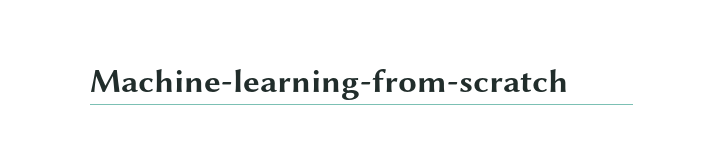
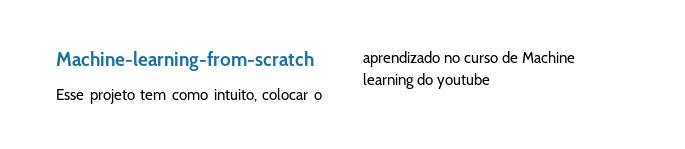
+ Esse projeto tem como intuito, colocar o aprendizado no curso de Machine learning do youtube

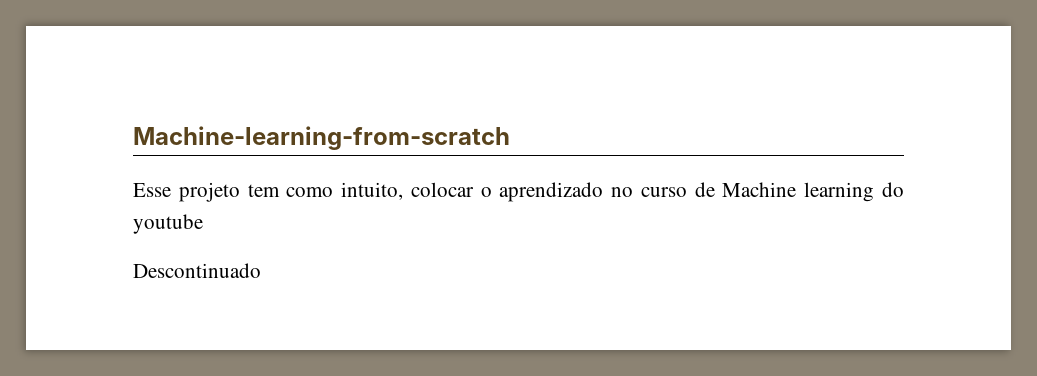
+ Descontinuado

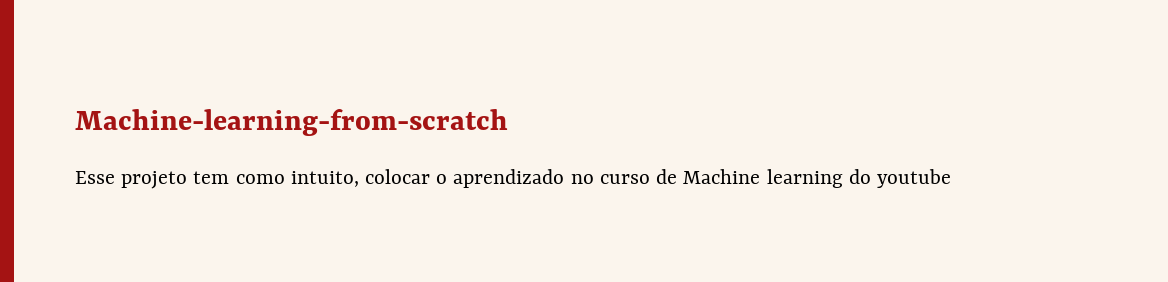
- Descontinuado

